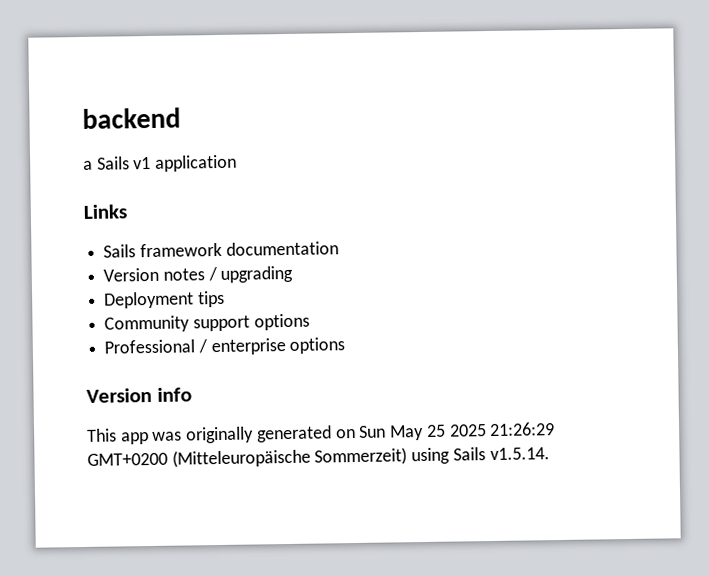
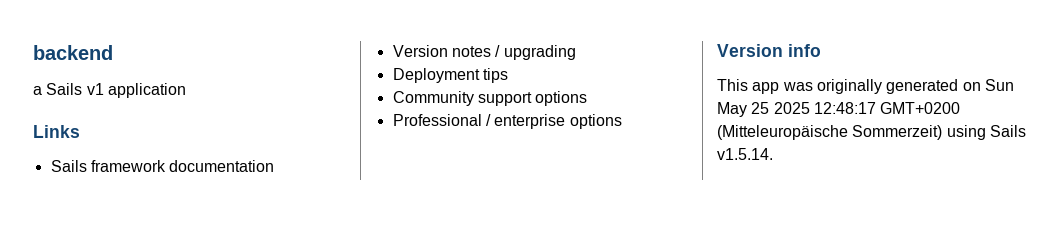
- This app was originally generated on Sun May 25 2025 21:26:29 GMT+0200 (Mitteleuropäische Sommerzeit) using Sails v1.5.14.
+ This app was originally generated on Sun May 25 2025 12:48:17 GMT+0200 (Mitteleuropäische Sommerzeit) using Sails v1.5.14.

